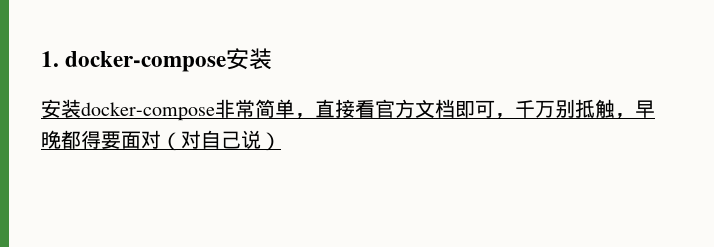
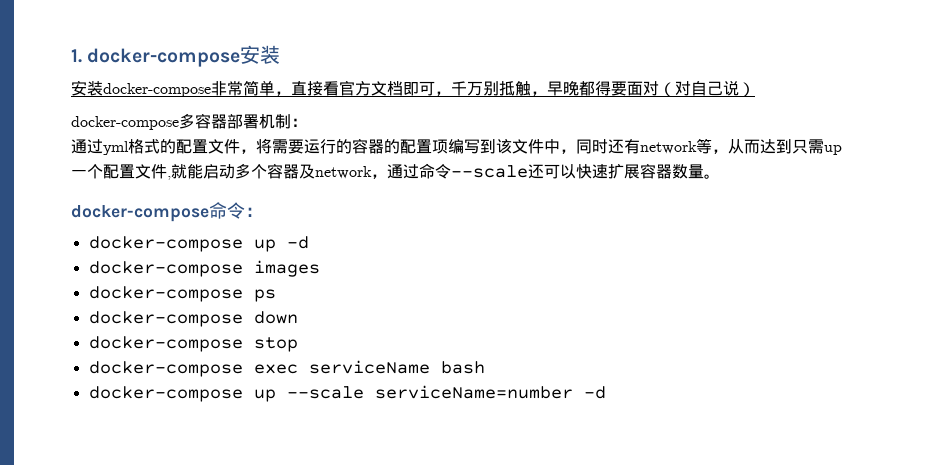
+ docker-compose多容器部署机制：
+ 通过yml格式的配置文件，将需要运行的容器的配置项编写到该文件中，同时还有network等，从而达到只需up一个配置文件,就能启动多个容器及network，通过命令--scale还可以快速扩展容器数量。
+ docker-compose命令：
+ docker-compose up -d
+ docker-compose images
+ docker-compose ps
+ docker-compose down
+ docker-compose stop
+ docker-compose exec serviceName bash
+ docker-compose up --scale serviceName=number -d

